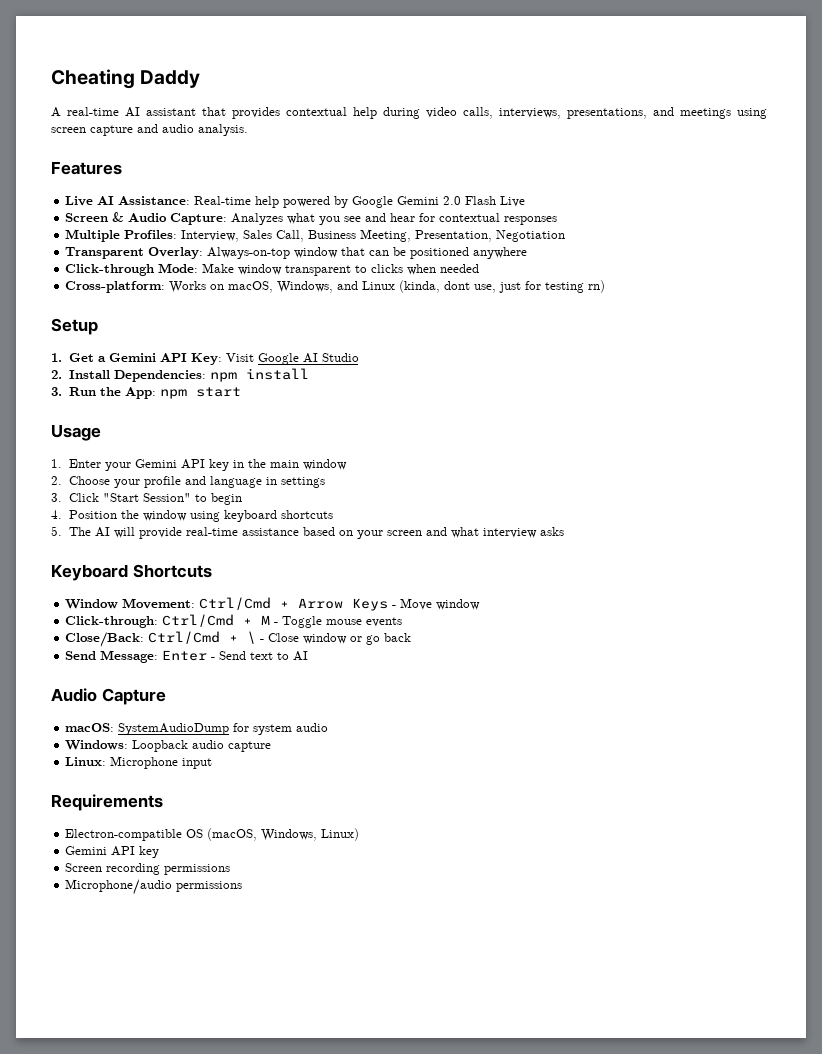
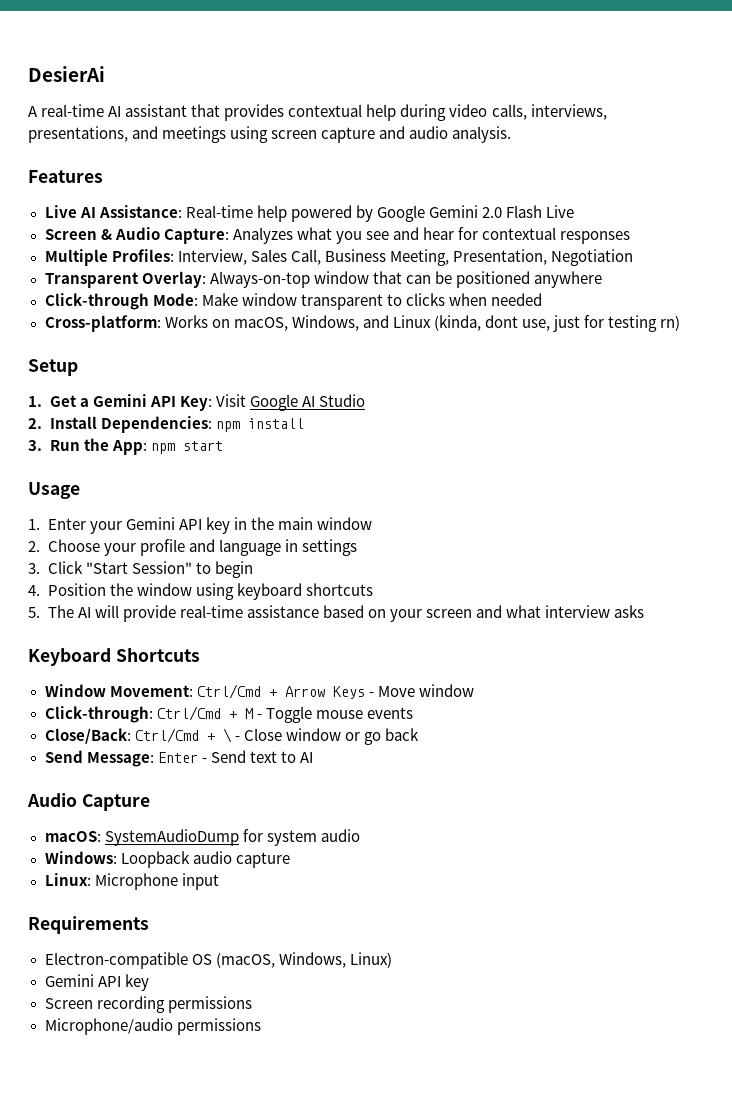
- Cheating Daddy
+ DesierAi

